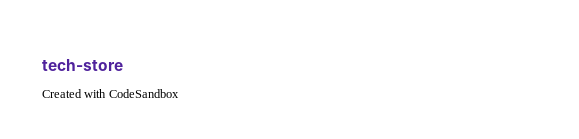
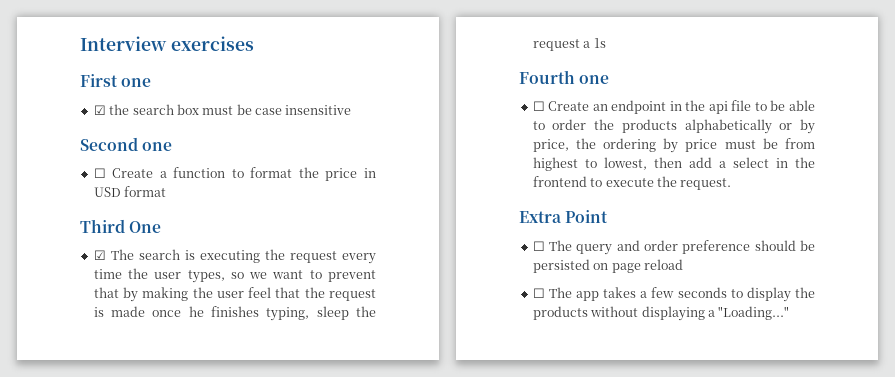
- tech-store
- Created with CodeSandbox
+ Interview exercises
+ First one
+ ☑ the search box must be case insensitive
+ Second one
+ ☐ Create a function to format the price in USD format
+ Third One
+ ☑ The search is executing the request every time the user types, so we want to prevent that by making the user feel that the request is made once he finishes typing, sleep the request a 1s
+ Fourth one
+ ☐ Create an endpoint in the api file to be able to order the products alphabetically or by price, the ordering by price must be from highest to lowest, then add a select in the frontend to execute the request.
+ Extra Point
+ ☐ The query and order preference should be persisted on page reload
+ ☐ The app takes a few seconds to display the products without displaying a "Loading..."

